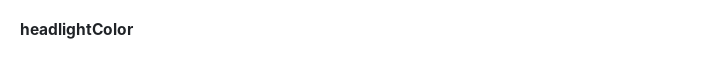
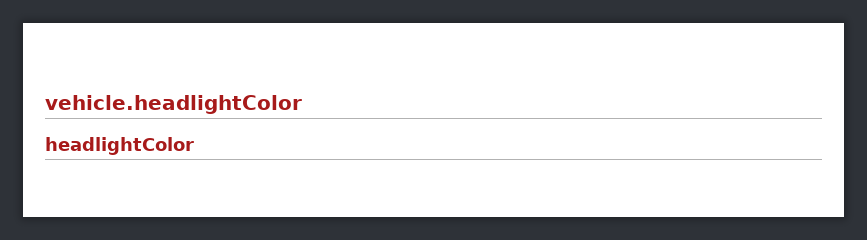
+ vehicle.headlightColor

